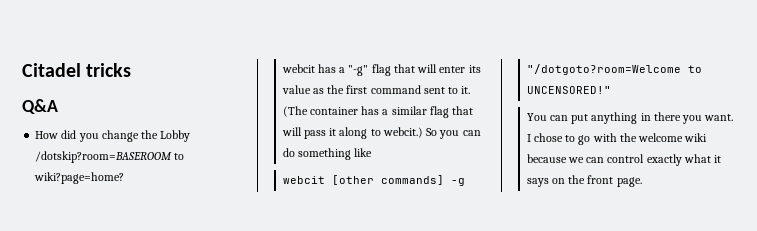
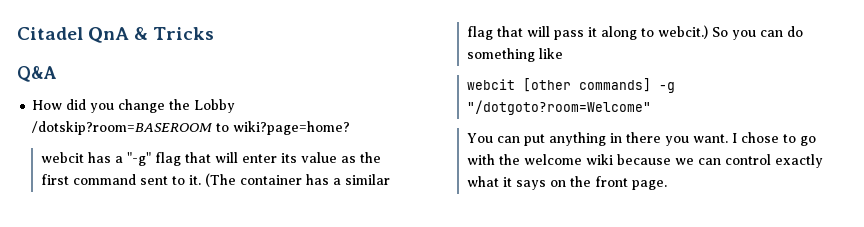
- Citadel tricks
+ Citadel QnA & Tricks
- webcit [other commands] -g "/dotgoto?room=Welcome to UNCENSORED!"
+ webcit [other commands] -g "/dotgoto?room=Welcome"

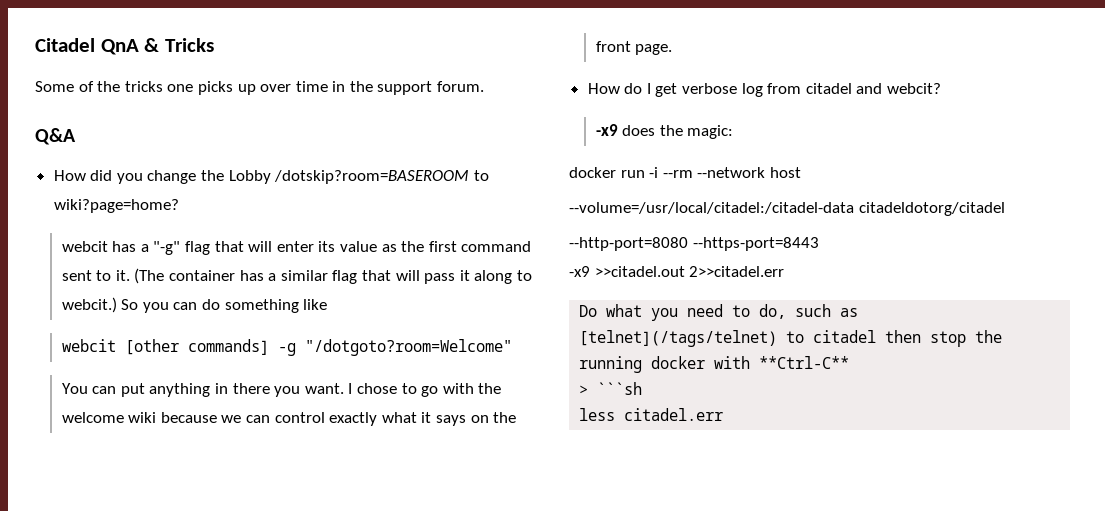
+ Some of the tricks one picks up over time in the support forum.
+ How do I get verbose log from citadel and webcit?
+ -x9 does the magic:
+ docker run -i --rm --network host
+ --volume=/usr/local/citadel:/citadel-data citadeldotorg/citadel
+ --http-port=8080 --https-port=8443
+ -x9 >>citadel.out 2>>citadel.err
+ Do what you need to do, such as [telnet](/tags/telnet) to citadel then stop the running docker with **Ctrl-C**
+ > ```sh
+ less citadel.err

